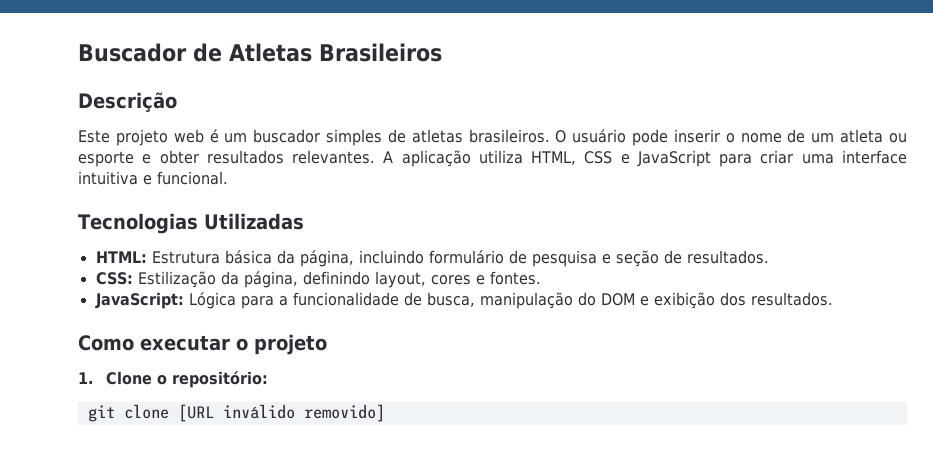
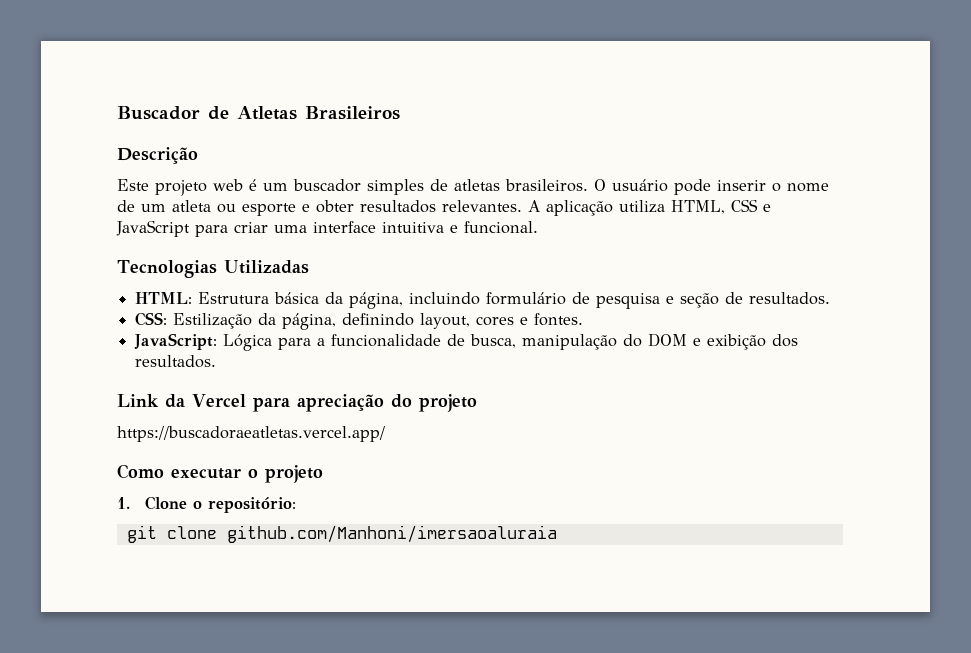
+ Link da Vercel para apreciação do projeto
+ https://buscadoraeatletas.vercel.app/
- git clone [URL inválido removido]
+ git clone github.com/Manhoni/imersaoaluraia

